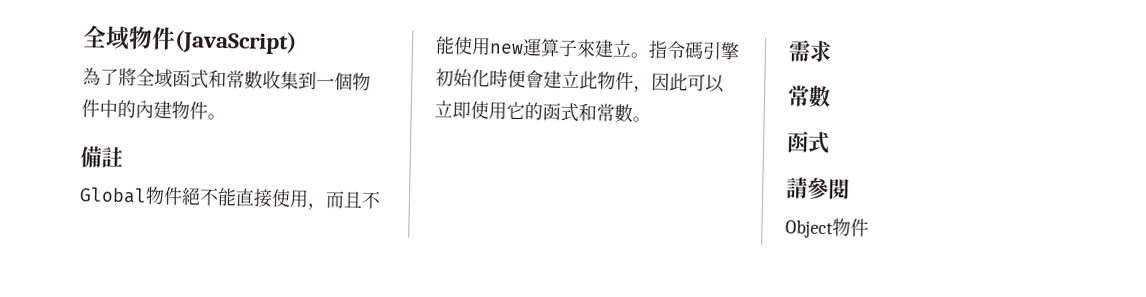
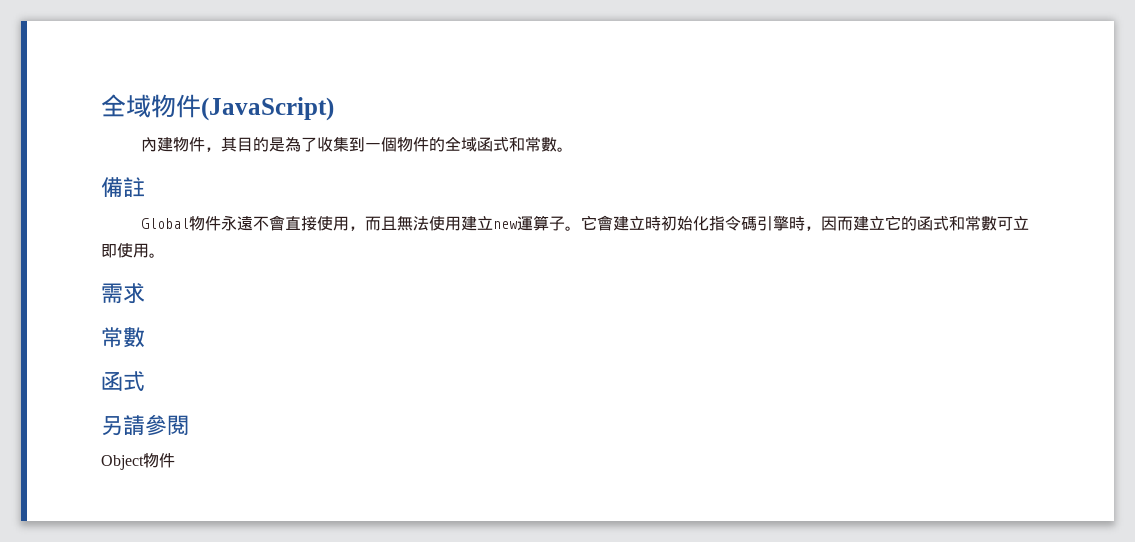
- 為了將全域函式和常數收集到一個物件中的內建物件。
+ 內建物件，其目的是為了收集到一個物件的全域函式和常數。
- Global物件絕不能直接使用，而且不能使用new運算子來建立。指令碼引擎初始化時便會建立此物件，因此可以立即使用它的函式和常數。
+ Global物件永遠不會直接使用，而且無法使用建立new運算子。它會建立時初始化指令碼引擎時，因而建立它的函式和常數可立即使用。
- 請參閱
+ 另請參閱

